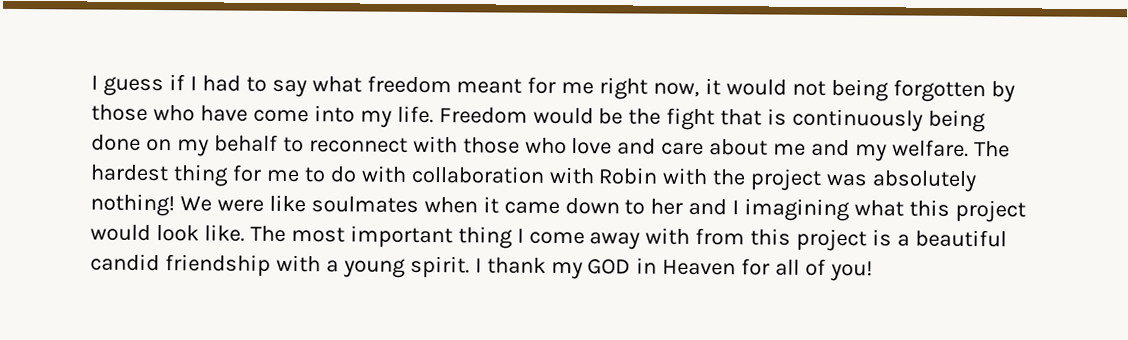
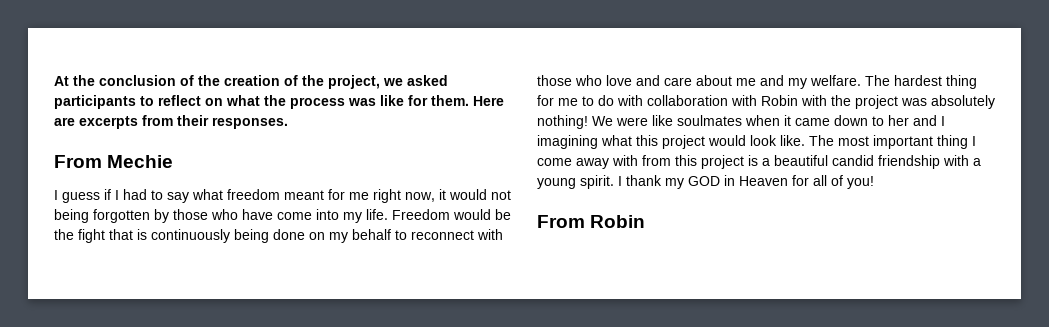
+ At the conclusion of the creation of the project, we asked participants to reflect on what the process was like for them. Here are excerpts from their responses.
+ From Mechie
+ From Robin

